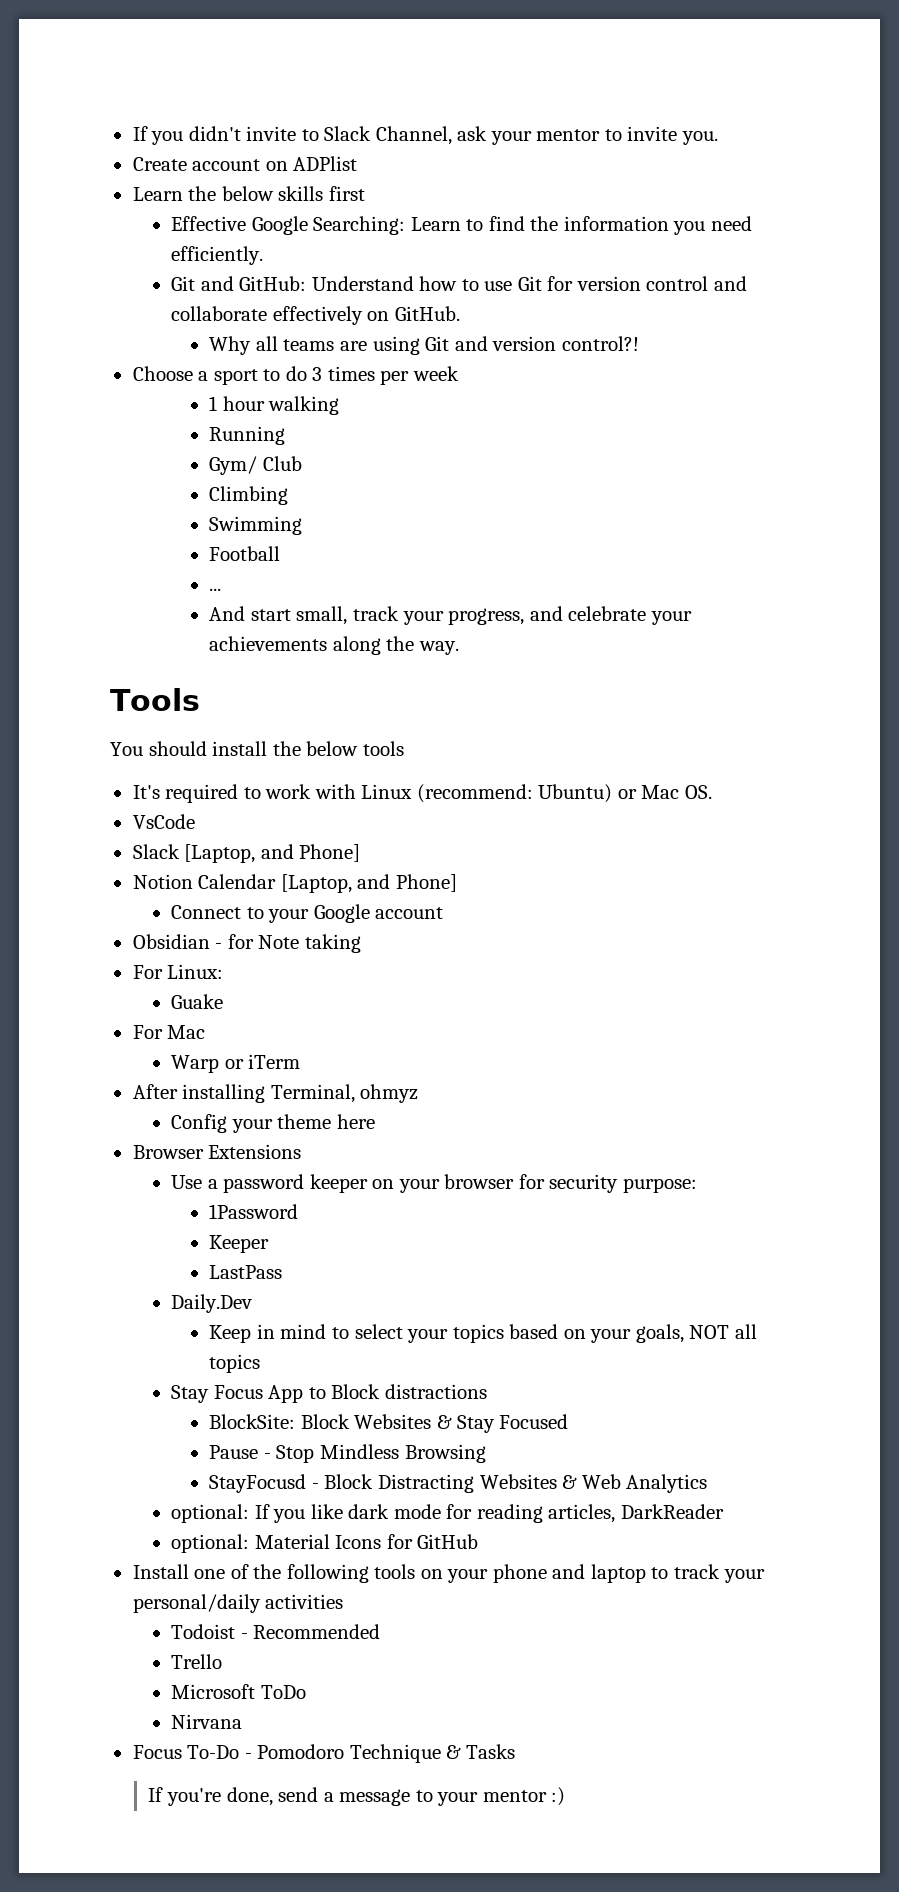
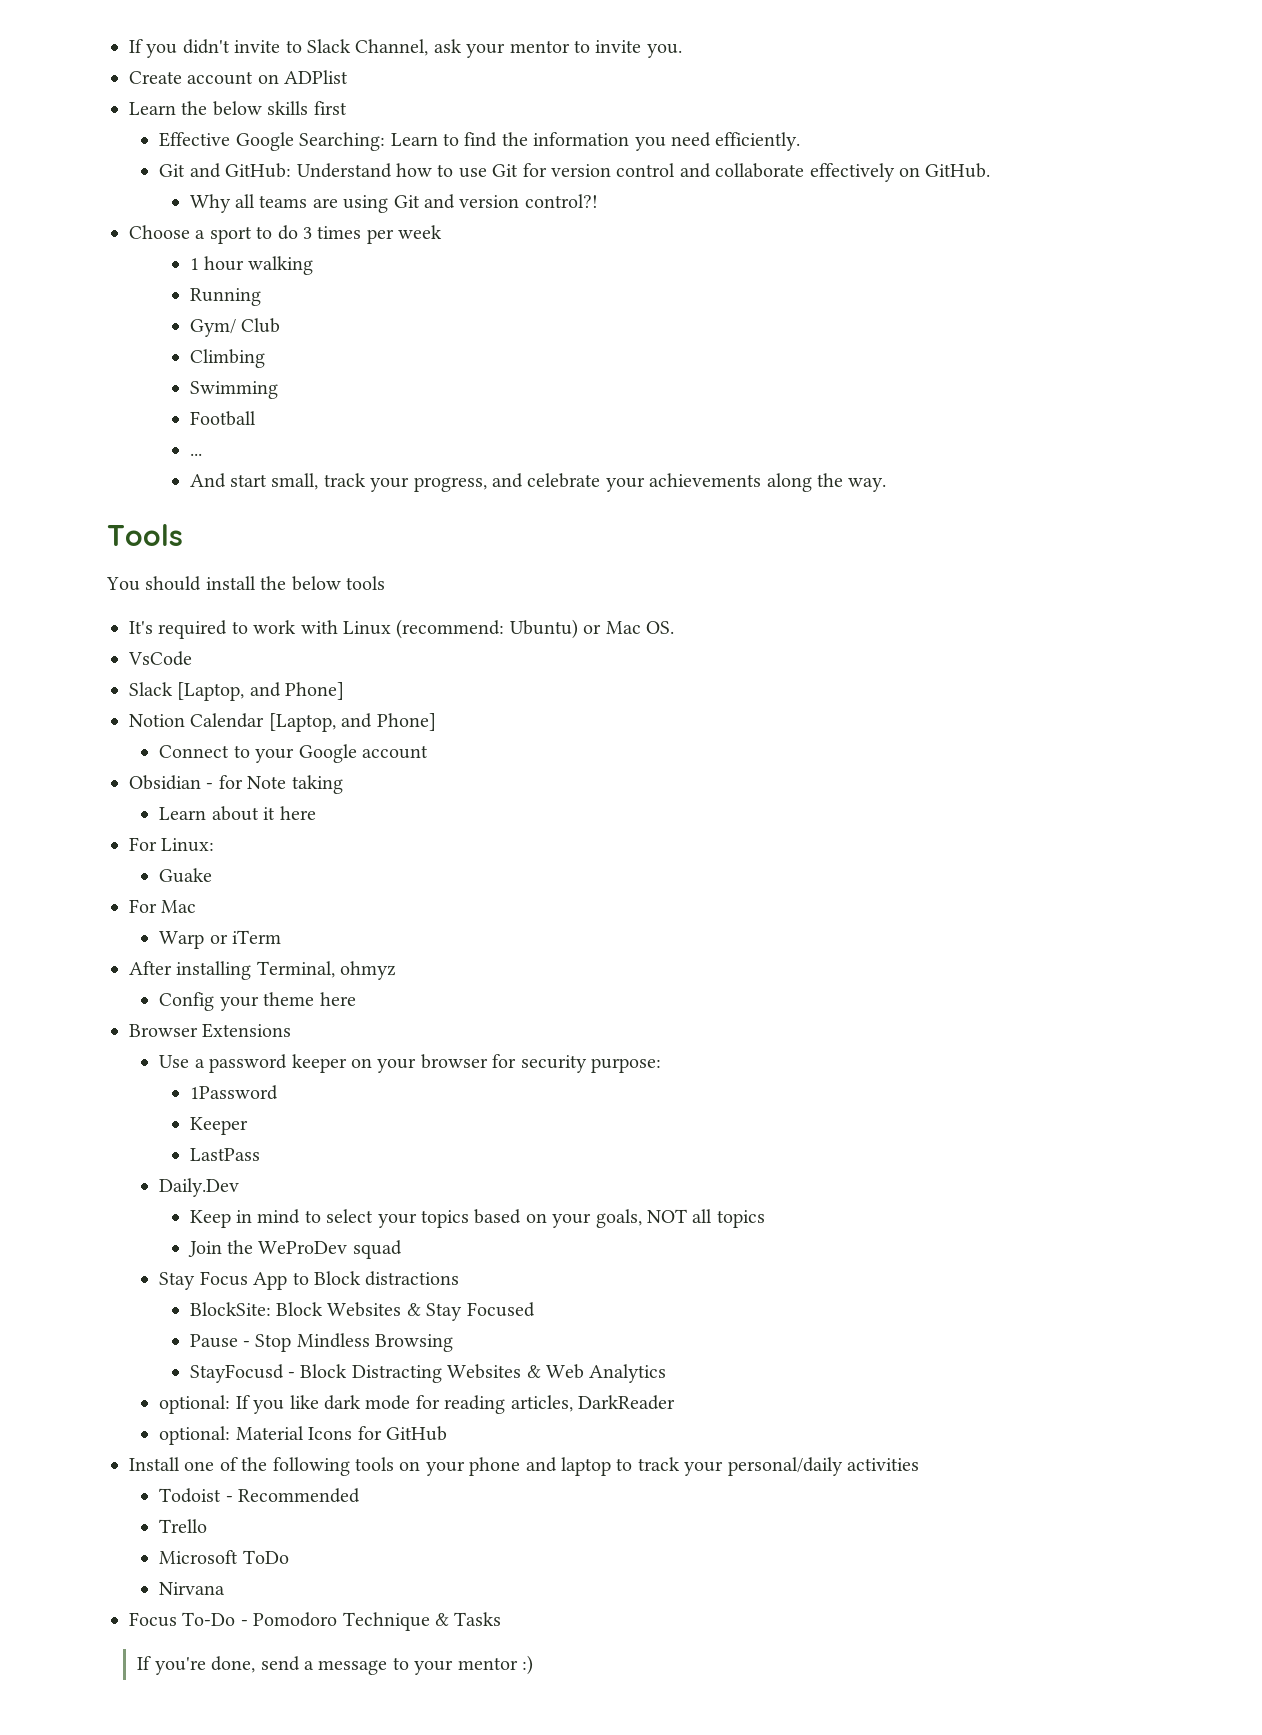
+ Learn about it here
+ Join the WeProDev squad

